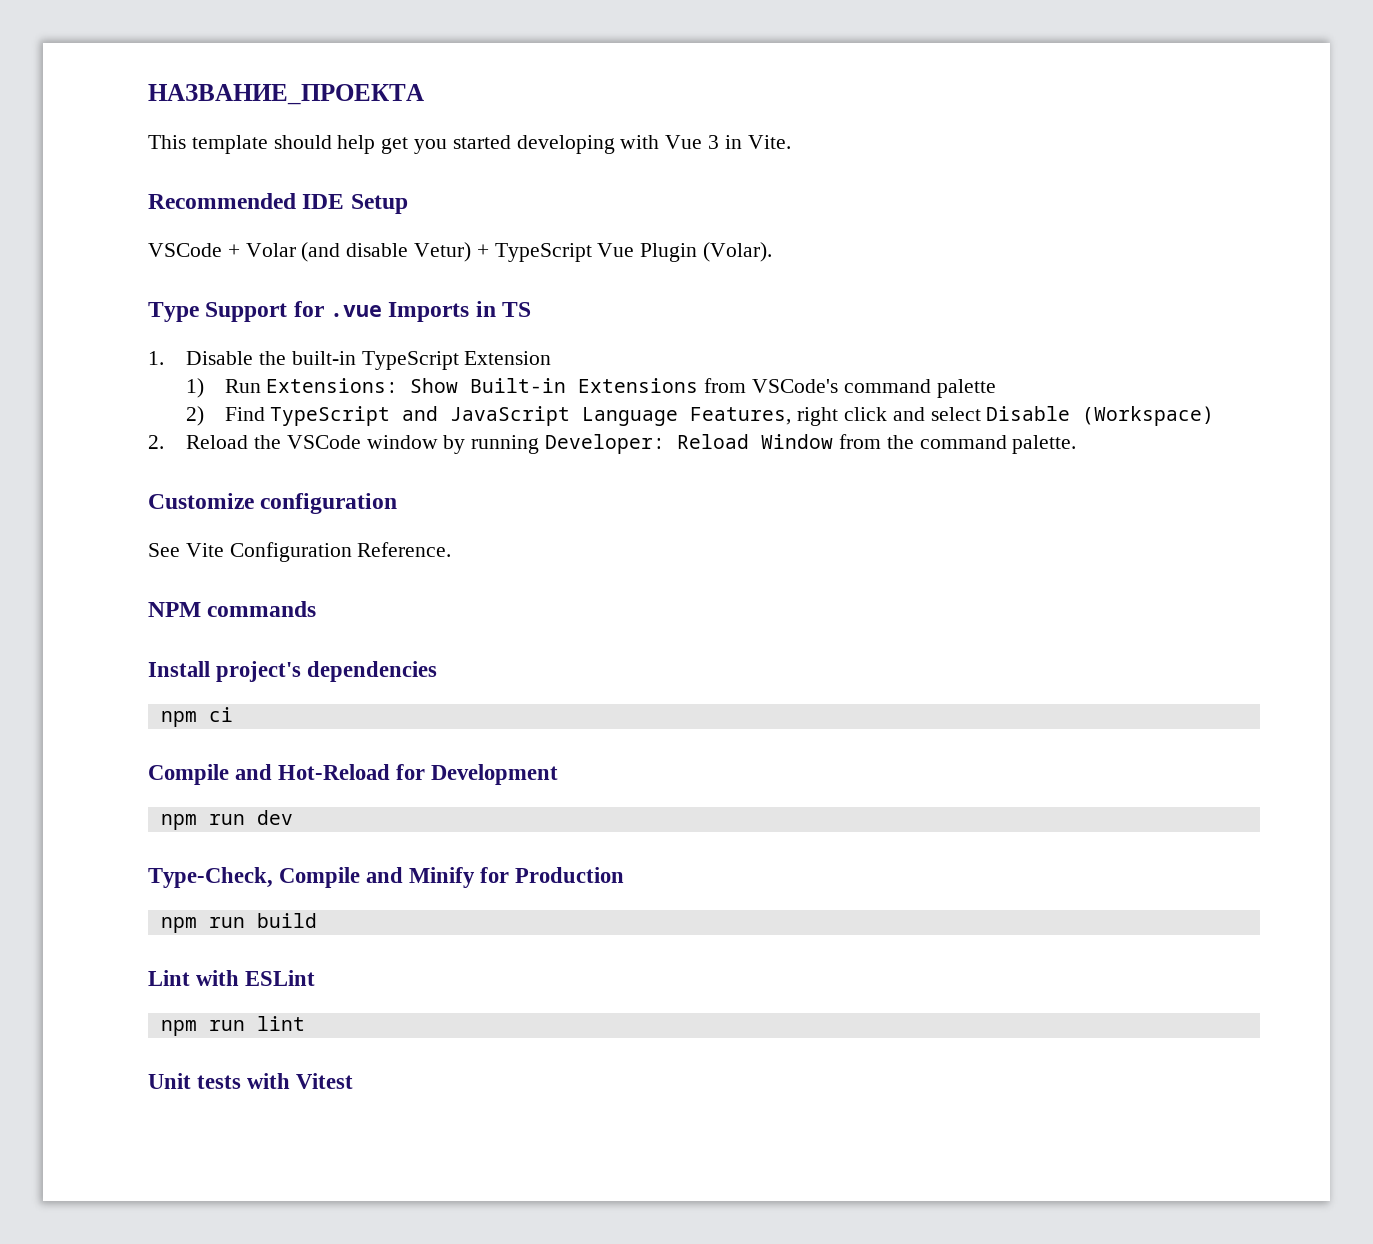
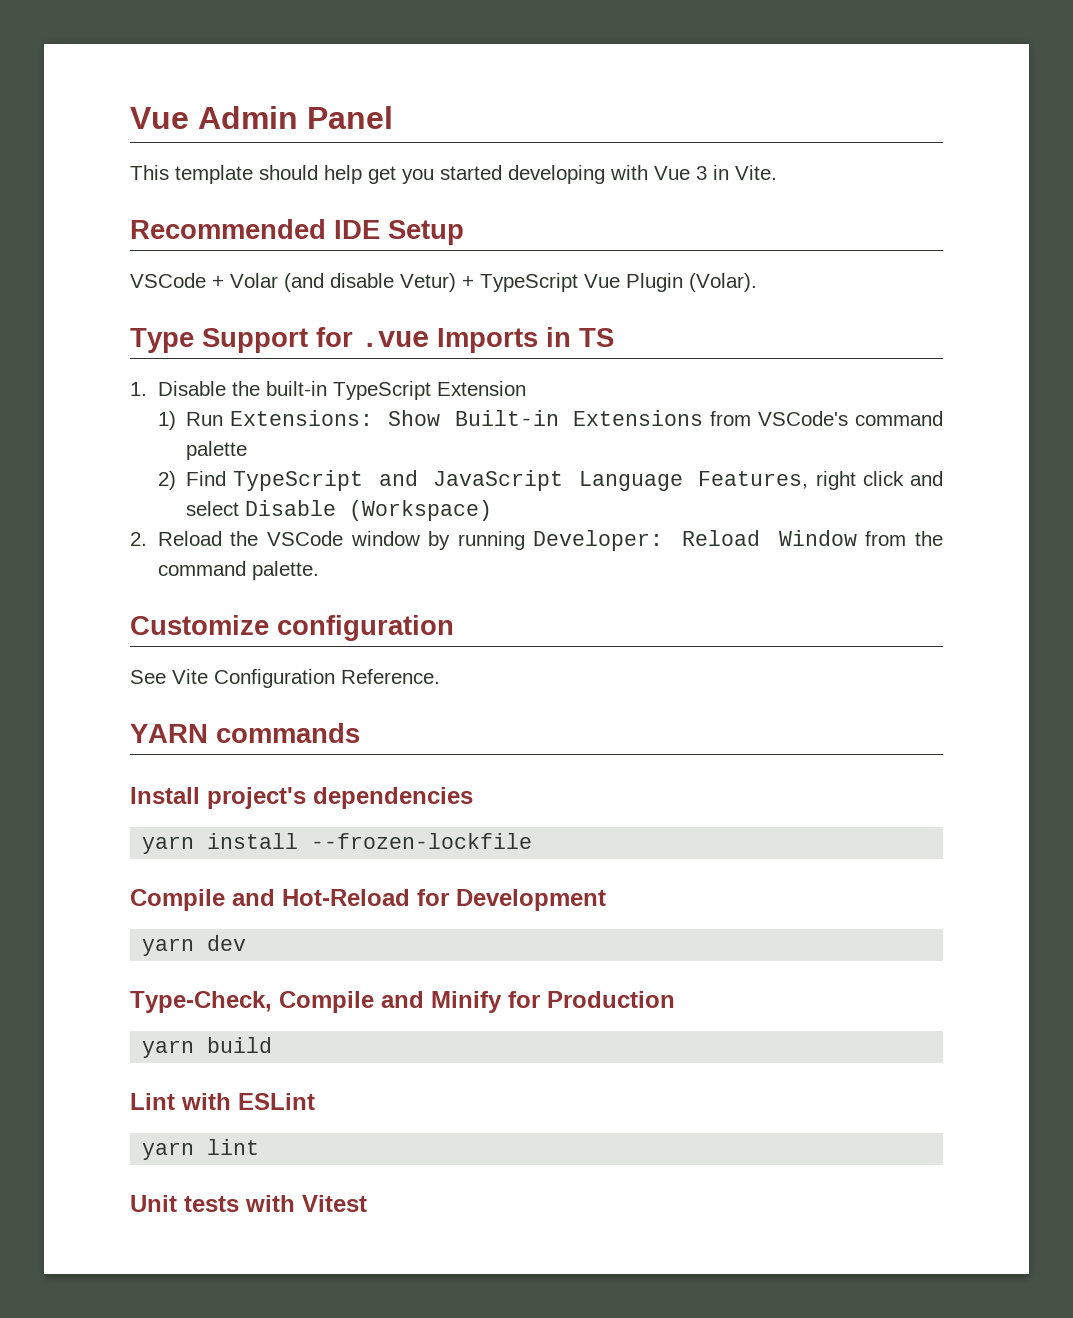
- НАЗВАНИЕ_ПРОЕКТА
+ Vue Admin Panel
- NPM commands
+ YARN commands
- npm ci
+ yarn install --frozen-lockfile
- npm run dev
+ yarn dev
- npm run build
+ yarn build
- npm run lint
+ yarn lint

